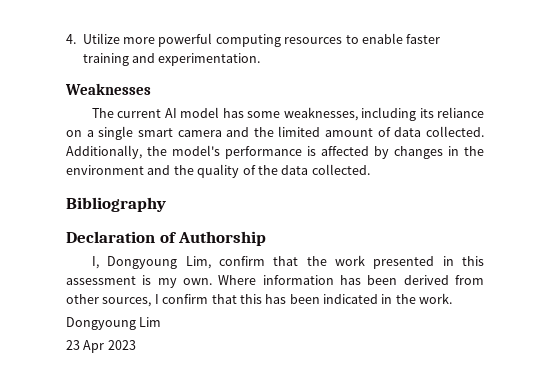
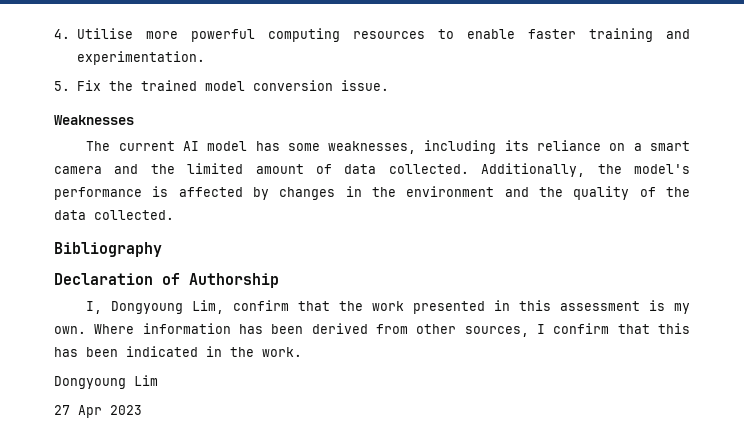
- 4. Utilize more powerful computing resources to enable faster training and experimentation.
+ 4. Utilise more powerful computing resources to enable faster training and experimentation.
+ 5. Fix the trained model conversion issue.
- The current AI model has some weaknesses, including its reliance on a single smart camera and the limited amount of data collected.
+ The current AI model has some weaknesses, including its reliance on a smart camera and the limited amount of data collected.
- 23 Apr 2023
+ 27 Apr 2023

